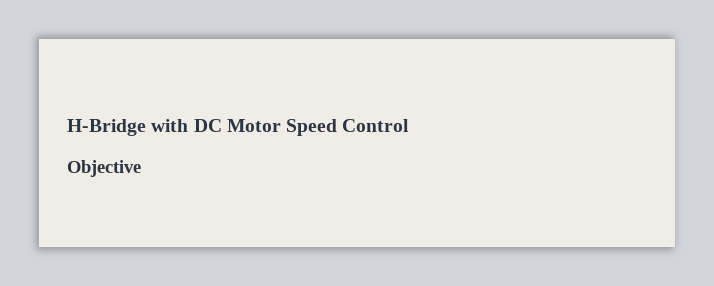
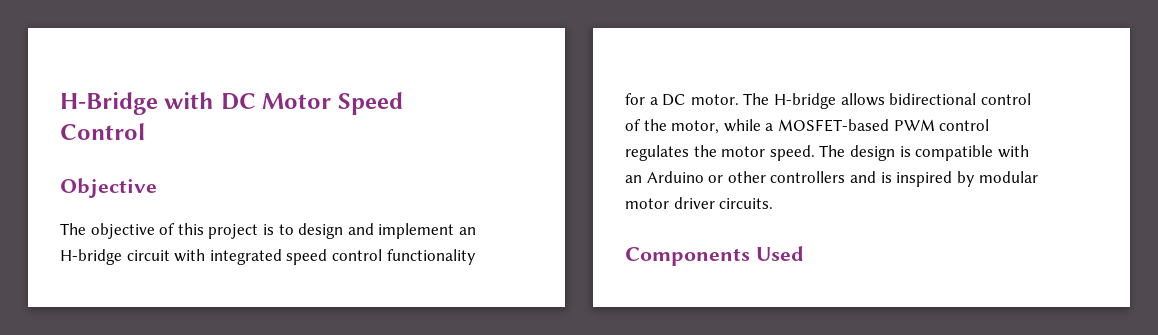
+ The objective of this project is to design and implement an H-bridge circuit with integrated speed control functionality for a DC motor. The H-bridge allows bidirectional control of the motor, while a MOSFET-based PWM control regulates the motor speed. The design is compatible with an Arduino or other controllers and is inspired by modular motor driver circuits.
+ Components Used

